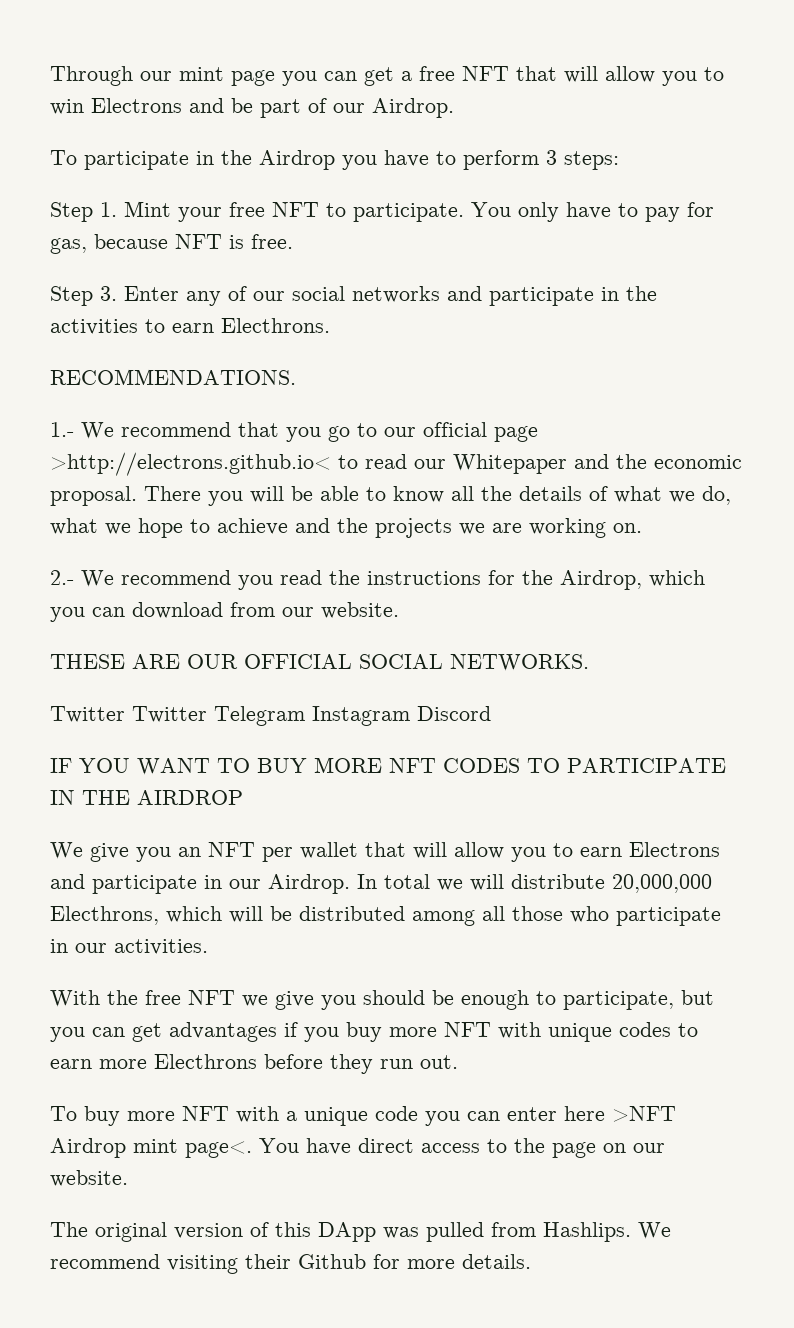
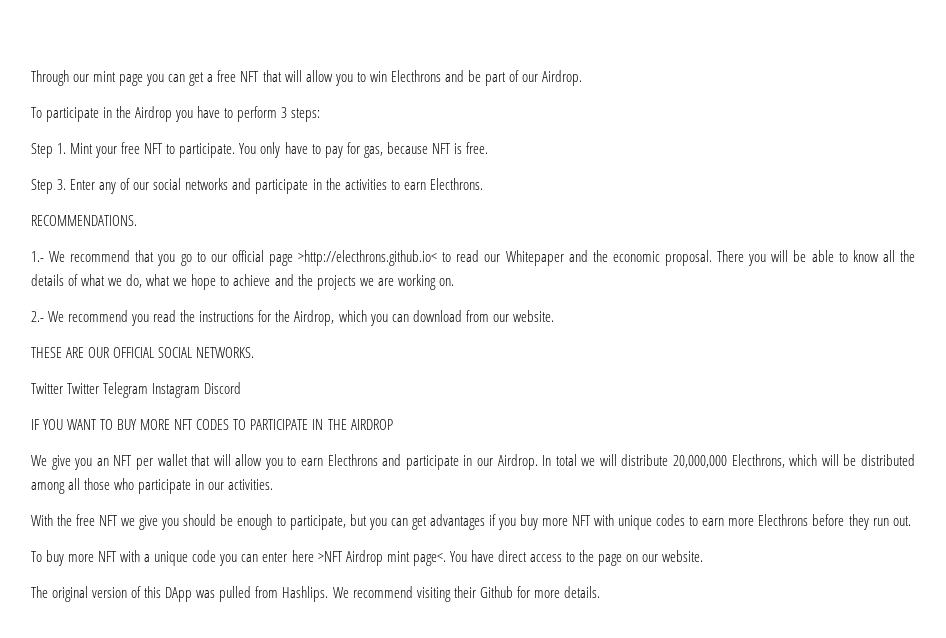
- Through our mint page you can get a free NFT that will allow you to win Electrons and be part of our Airdrop.
+ Through our mint page you can get a free NFT that will allow you to win Electhrons and be part of our Airdrop.
- 1.- We recommend that you go to our official page >http://electrons.github.io< to read our Whitepaper and the economic proposal.
+ 1.- We recommend that you go to our official page >http://electhrons.github.io< to read our Whitepaper and the economic proposal.
- We give you an NFT per wallet that will allow you to earn Electrons and participate in our Airdrop.
+ We give you an NFT per wallet that will allow you to earn Electhrons and participate in our Airdrop.

